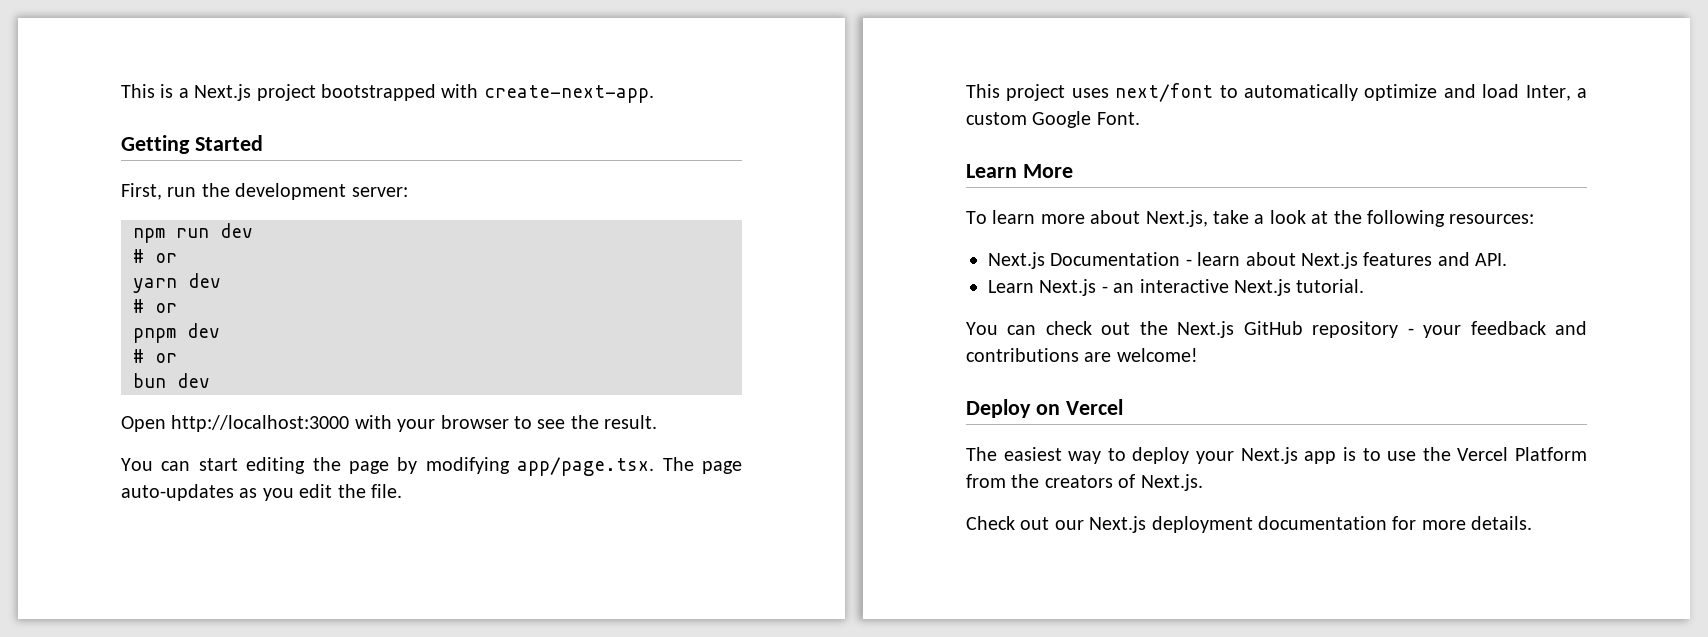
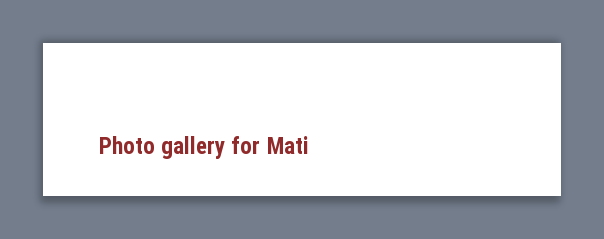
- This is a Next.js project bootstrapped with create-next-app.
- Getting Started
- First, run the development server:
- npm run dev
- # or
- yarn dev
- # or
- pnpm dev
- # or
- bun dev
- Open http://localhost:3000 with your browser to see the result.
- You can start editing the page by modifying app/page.tsx. The page auto-updates as you edit the file.
- This project uses next/font to automatically optimize and load Inter, a custom Google Font.
- Learn More
- To learn more about Next.js, take a look at the following resources:
- Next.js Documentation - learn about Next.js features and API.
- Learn Next.js - an interactive Next.js tutorial.
- You can check out the Next.js GitHub repository - your feedback and contributions are welcome!
- Deploy on Vercel
- The easiest way to deploy your Next.js app is to use the Vercel Platform from the creators of Next.js.
- Check out our Next.js deployment documentation for more details.
+ Photo gallery for Mati

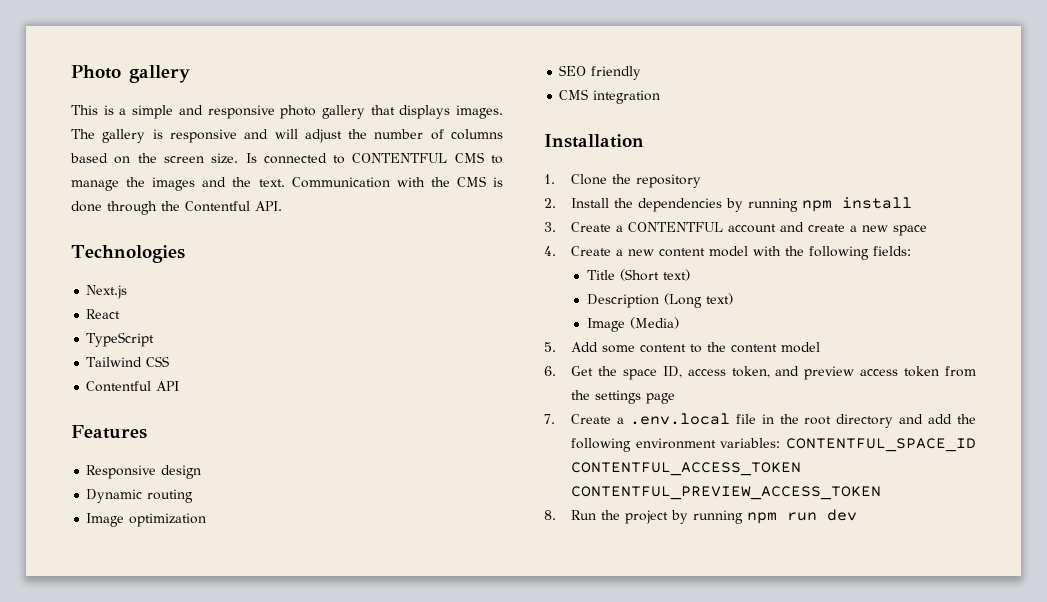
- Photo gallery for Mati
+ Photo gallery
+ This is a simple and responsive photo gallery that displays images. The gallery is responsive and will adjust the number of columns based on the screen size. Is connected to CONTENTFUL CMS to manage the images and the text. Communication with the CMS is done through the Contentful API.
+ Technologies
+ Next.js
+ React
+ TypeScript
+ Tailwind CSS
+ Contentful API
+ Features
+ Responsive design
+ Dynamic routing
+ Image optimization
+ SEO friendly
+ CMS integration
+ Installation
+ 1. Clone the repository
+ 2. Install the dependencies by running npm install
+ 3. Create a CONTENTFUL account and create a new space
+ 4. Create a new content model with the following fields:
+ Title (Short text)
+ Description (Long text)
+ Image (Media)
+ 5. Add some content to the content model
+ 6. Get the space ID, access token, and preview access token from the settings page
+ 7. Create a .env.local file in the root directory and add the following environment variables: CONTENTFUL_SPACE_ID CONTENTFUL_ACCESS_TOKEN CONTENTFUL_PREVIEW_ACCESS_TOKEN
+ 8. Run the project by running npm run dev

